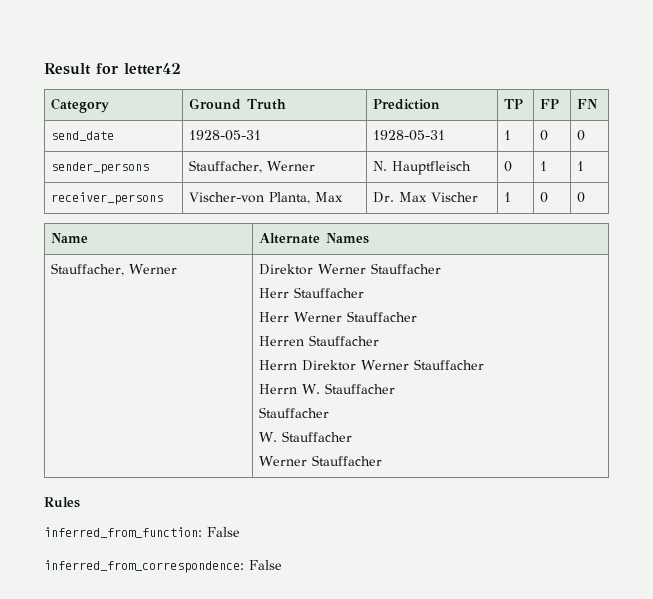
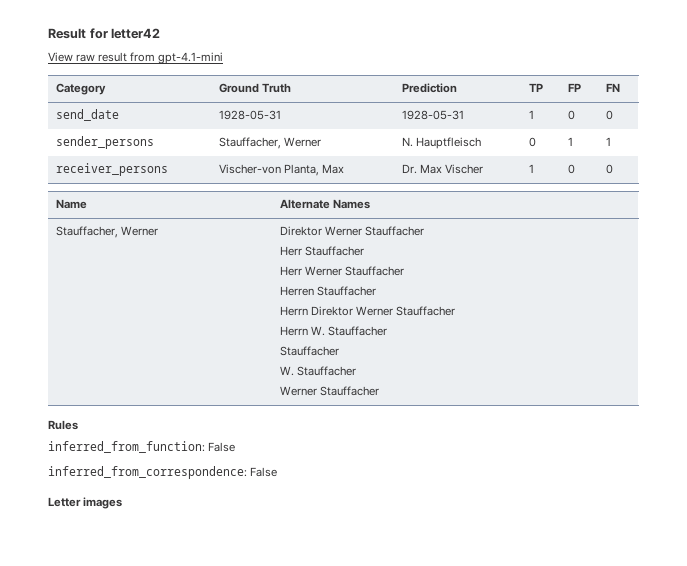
+ View raw result from gpt-4.1-mini
+ Letter images

